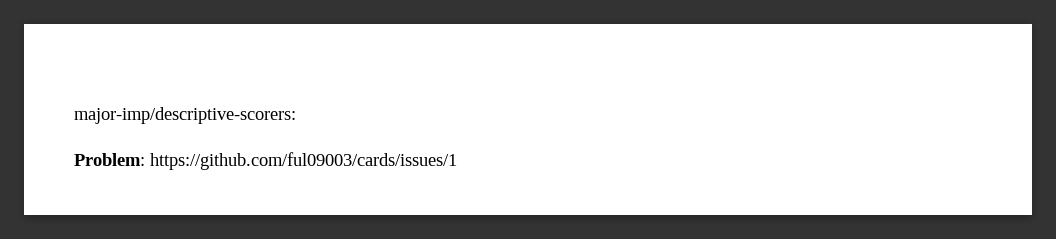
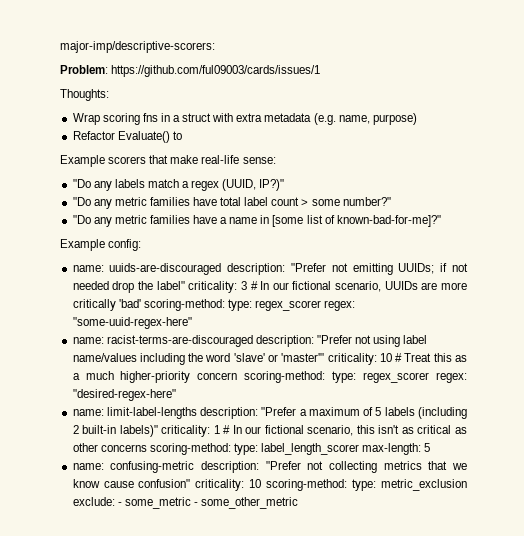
+ Thoughts:
+ Wrap scoring fns in a struct with extra metadata (e.g. name, purpose)
+ Refactor Evaluate() to
+ Example scorers that make real-life sense:
+ "Do any labels match a regex (UUID, IP?)"
+ "Do any metric families have total label count > some number?"
+ "Do any metric families have a name in [some list of known-bad-for-me]?"
+ Example config:
+ name: uuids-are-discouraged description: "Prefer not emitting UUIDs; if not needed drop the label" criticality: 3 # In our fictional scenario, UUIDs are more critically 'bad' scoring-method: type: regex_scorer regex: "some-uuid-regex-here"
+ name: racist-terms-are-discouraged description: "Prefer not using label name/values including the word 'slave' or 'master'" criticality: 10 # Treat this as a much higher-priority concern scoring-method: type: regex_scorer regex: "desired-regex-here"
+ name: limit-label-lengths description: "Prefer a maximum of 5 labels (including 2 built-in labels)" criticality: 1 # In our fictional scenario, this isn't as critical as other concerns scoring-method: type: label_length_scorer max-length: 5
+ name: confusing-metric description: "Prefer not collecting metrics that we know cause confusion" criticality: 10 scoring-method: type: metric_exclusion exclude: - some_metric - some_other_metric

